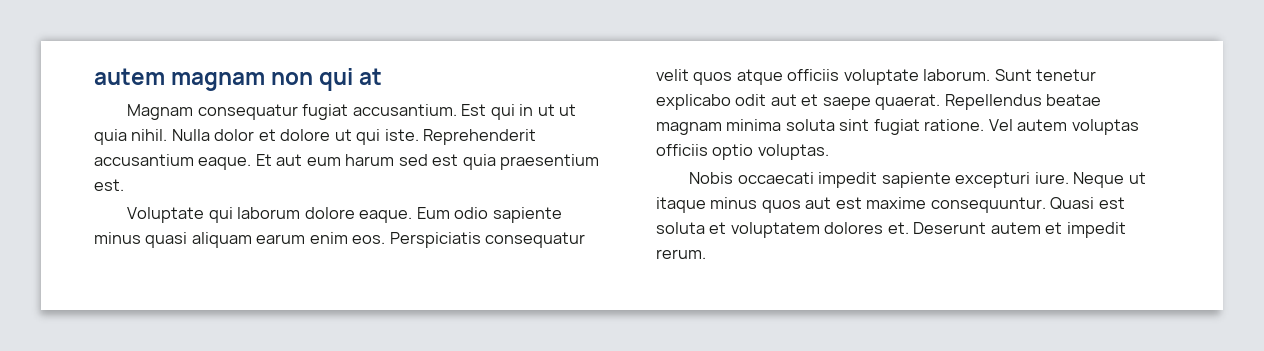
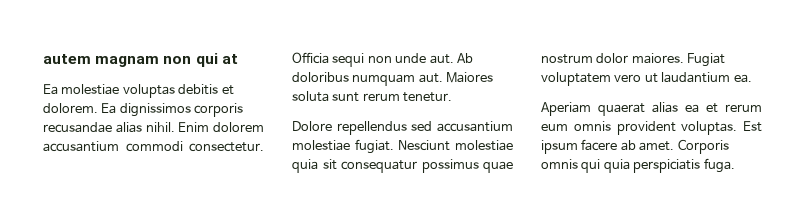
- Magnam consequatur fugiat accusantium. Est qui in ut ut quia nihil. Nulla dolor et dolore ut qui iste. Reprehenderit accusantium eaque. Et aut eum harum sed est quia praesentium est.
- Voluptate qui laborum dolore eaque. Eum odio sapiente minus quasi aliquam earum enim eos. Perspiciatis consequatur velit quos atque officiis voluptate laborum. Sunt tenetur explicabo odit aut et saepe quaerat. Repellendus beatae magnam minima soluta sint fugiat ratione. Vel autem voluptas officiis optio voluptas.
- Nobis occaecati impedit sapiente excepturi iure. Neque ut itaque minus quos aut est maxime consequuntur. Quasi est soluta et voluptatem dolores et. Deserunt autem et impedit rerum.
+ Ea molestiae voluptas debitis et dolorem. Ea dignissimos corporis recusandae alias nihil. Enim dolorem accusantium commodi consectetur. Officia sequi non unde aut. Ab doloribus numquam aut. Maiores soluta sunt rerum tenetur.
+ Dolore repellendus sed accusantium molestiae fugiat. Nesciunt molestiae quia sit consequatur possimus quae nostrum dolor maiores. Fugiat voluptatem vero ut laudantium ea.
+ Aperiam quaerat alias ea et rerum eum omnis provident voluptas. Est ipsum facere ab amet. Corporis omnis qui quia perspiciatis fuga.

